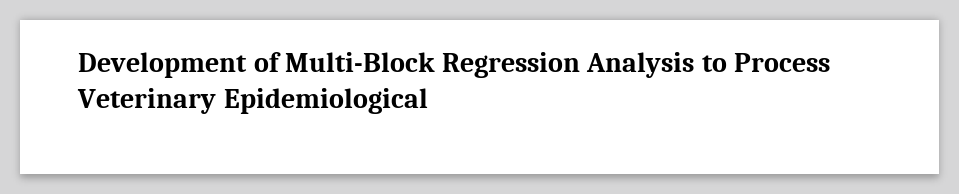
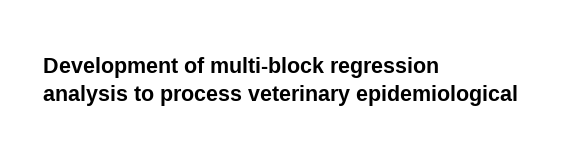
- Development of Multi-Block Regression Analysis to Process Veterinary Epidemiological
+ Development of multi-block regression analysis to process veterinary epidemiological

